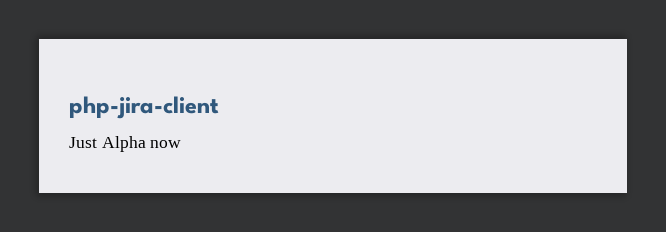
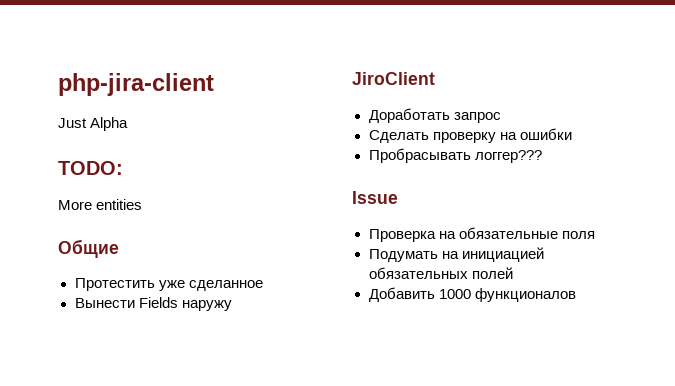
- Just Alpha now
+ Just Alpha
+ TODO:
+ More entities
+ Общие
+ Протестить уже сделанное
+ Вынести Fields наружу
+ JiroClient
+ Доработать запрос
+ Сделать проверку на ошибки
+ Пробрасывать логгер???
+ Issue
+ Проверка на обязательные поля
+ Подумать на инициацией обязательных полей
+ Добавить 1000 функционалов

